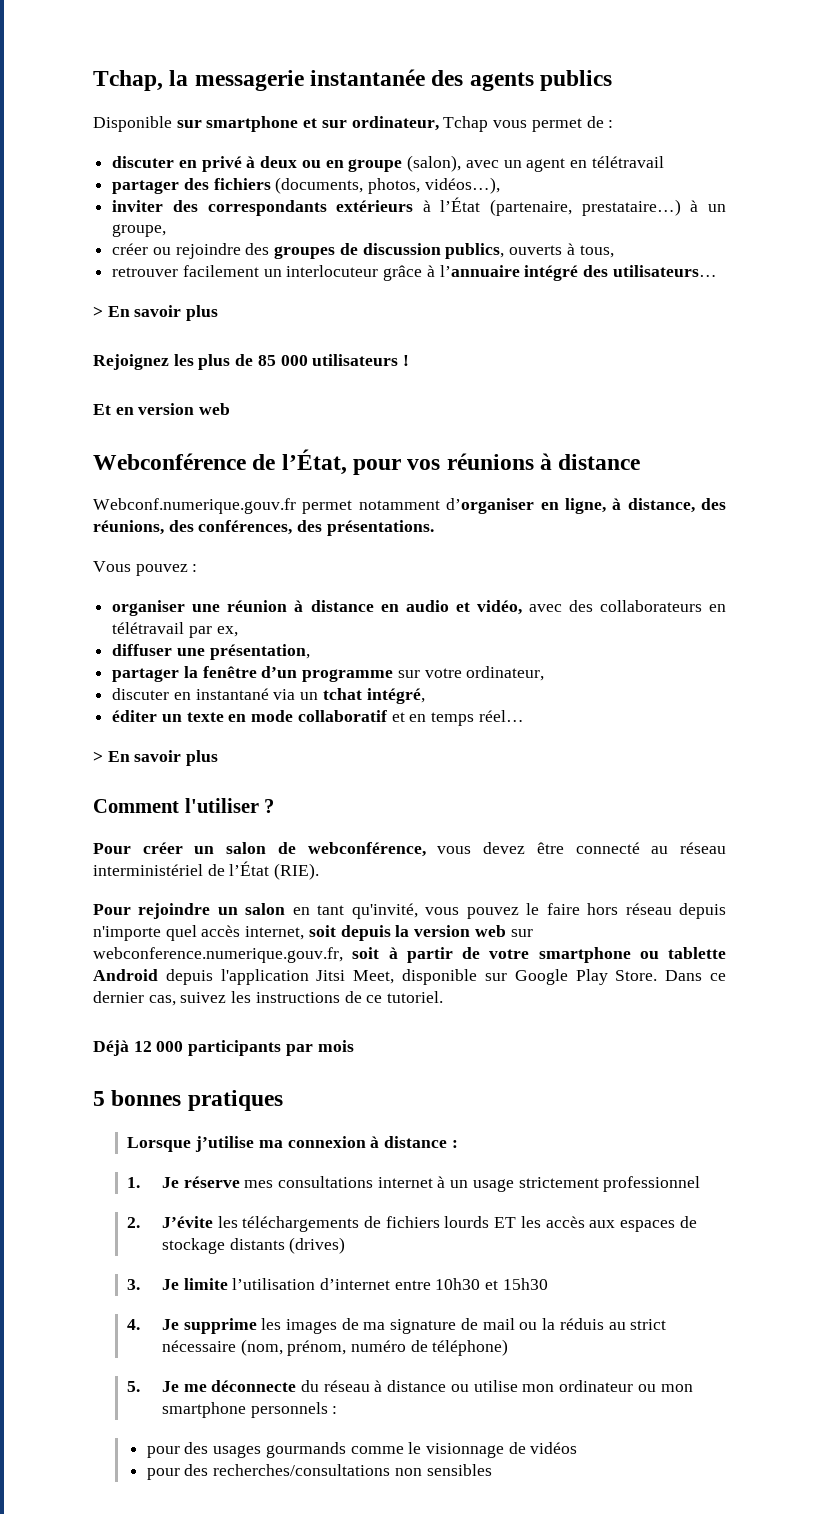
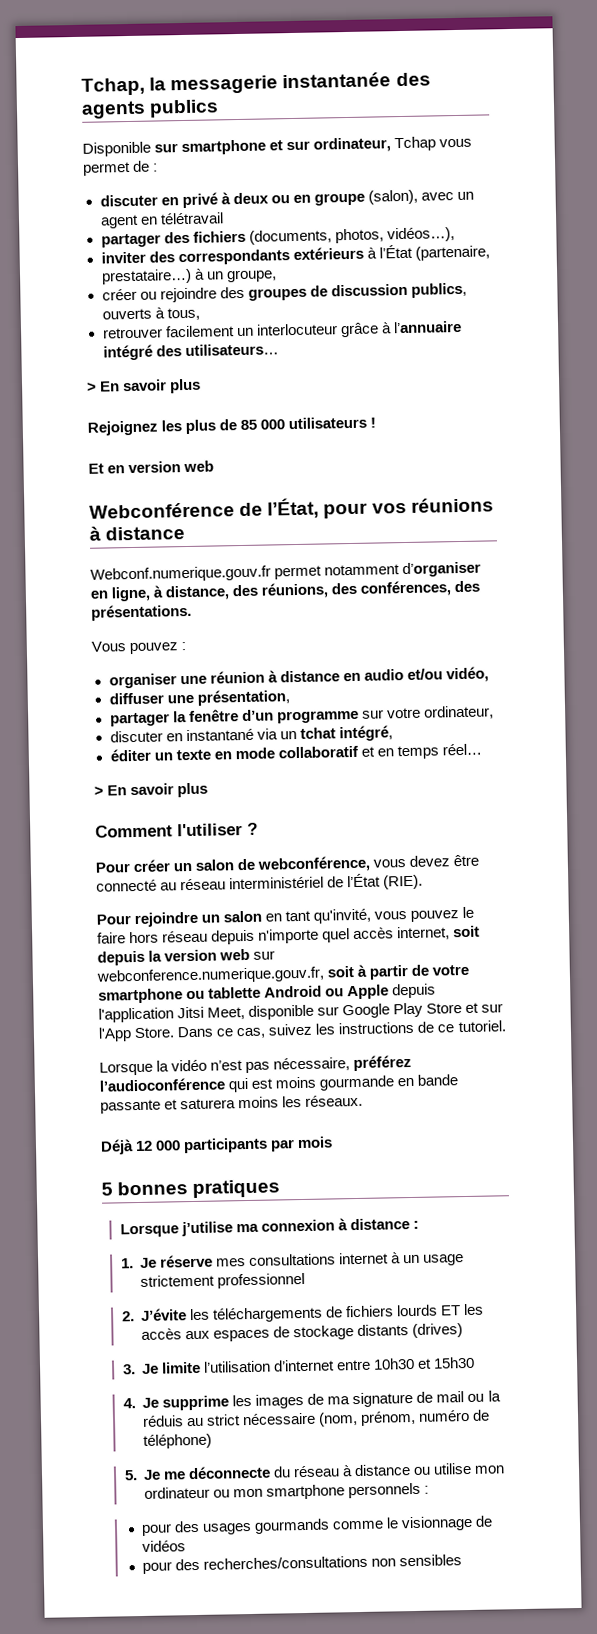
- organiser une réunion à distance en audio et vidéo, avec des collaborateurs en télétravail par ex,
+ organiser une réunion à distance en audio et/ou vidéo,
- Pour rejoindre un salon en tant qu'invité, vous pouvez le faire hors réseau depuis n'importe quel accès internet, soit depuis la version web sur webconference.numerique.gouv.fr, soit à partir de votre smartphone ou tablette Android depuis l'application Jitsi Meet, disponible sur Google Play Store.
+ Pour rejoindre un salon en tant qu'invité, vous pouvez le faire hors réseau depuis n'importe quel accès internet, soit depuis la version web sur webconference.numerique.gouv.fr, soit à partir de votre smartphone ou tablette Android ou Apple depuis l'application Jitsi Meet, disponible sur Google Play Store et sur l'App Store.
- Dans ce dernier cas, suivez les instructions de ce tutoriel.
+ Dans ce cas, suivez les instructions de ce tutoriel.
+ Lorsque la vidéo n’est pas nécessaire, préférez l’audioconférence qui est moins gourmande en bande passante et saturera moins les réseaux.

